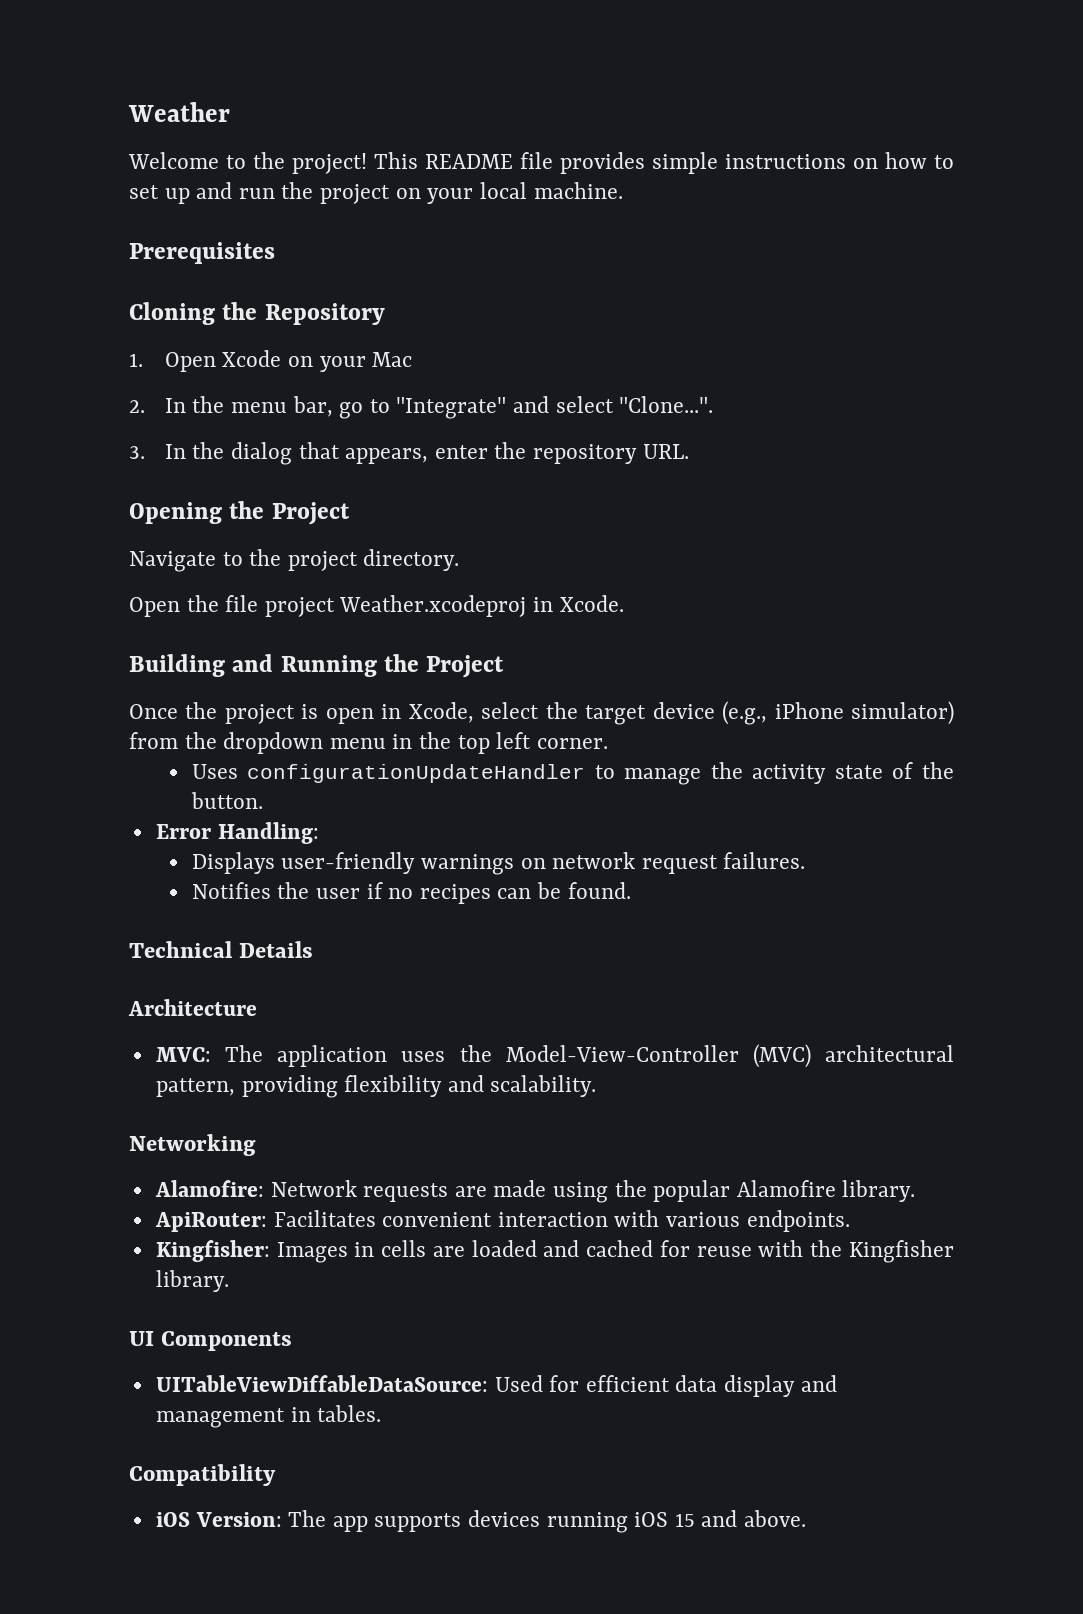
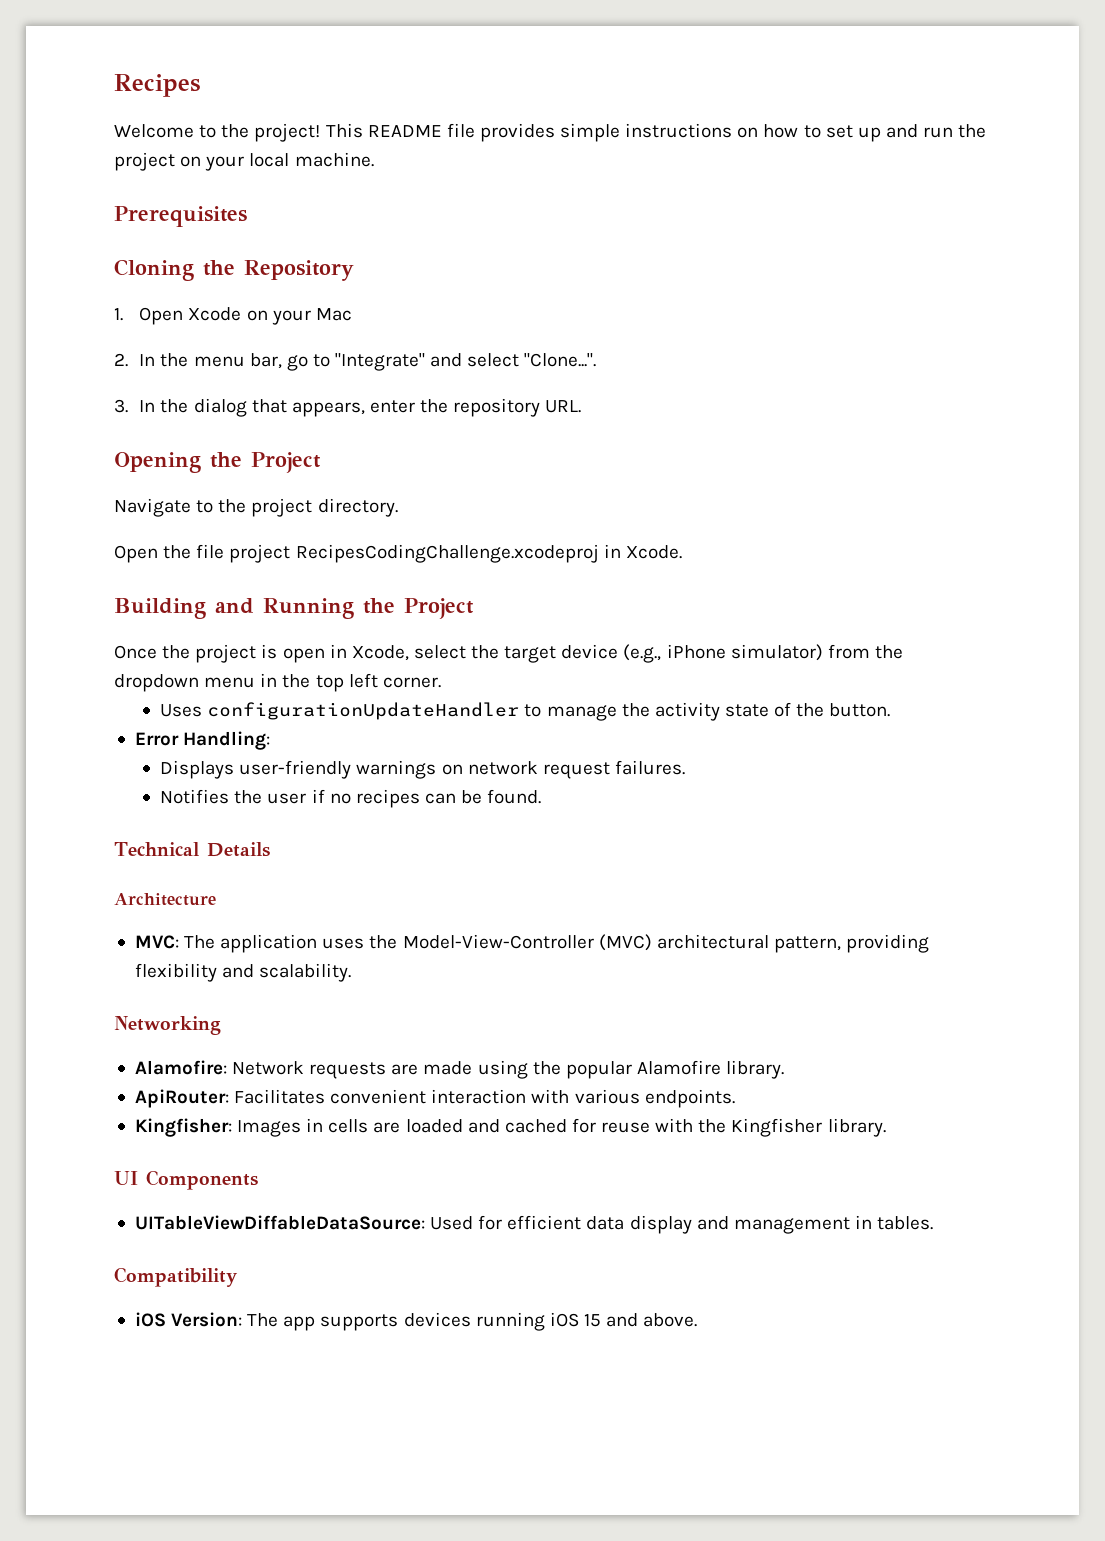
- Weather
+ Recipes
- Open the file project Weather.xcodeproj in Xcode.
+ Open the file project RecipesCodingChallenge.xcodeproj in Xcode.

